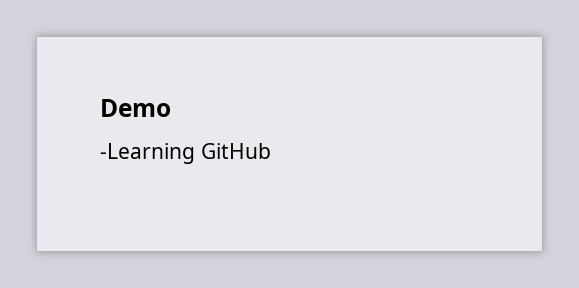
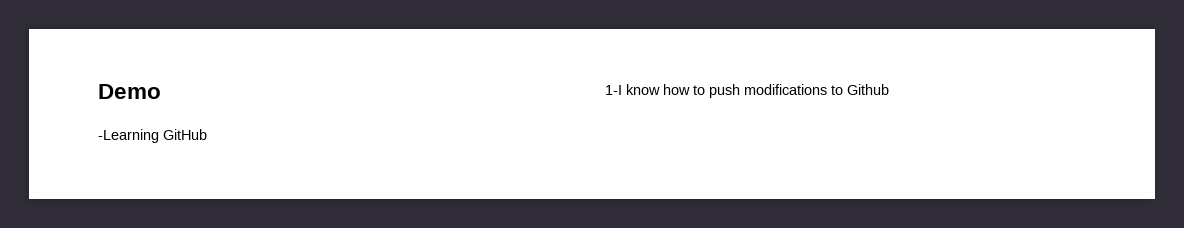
+ 1-I know how to push modifications to Github

